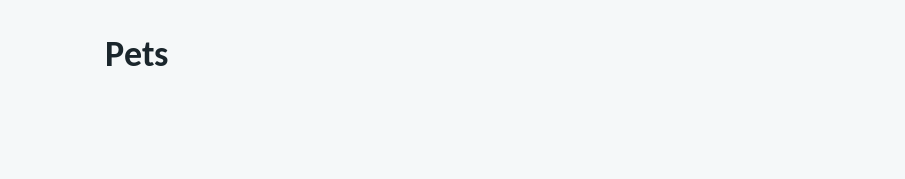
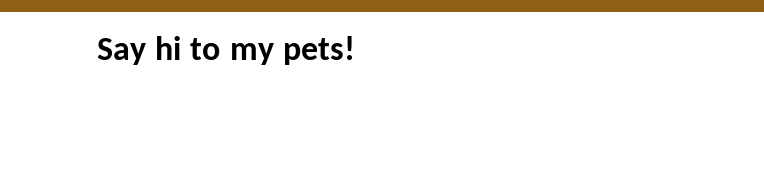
- Pets
+ Say hi to my pets!

